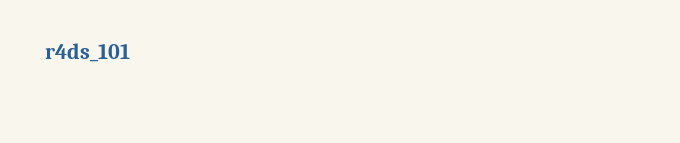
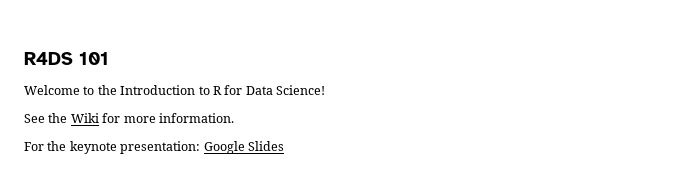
- r4ds_101
+ R4DS 101
+ Welcome to the Introduction to R for Data Science!
+ See the Wiki for more information.
+ For the keynote presentation: Google Slides

